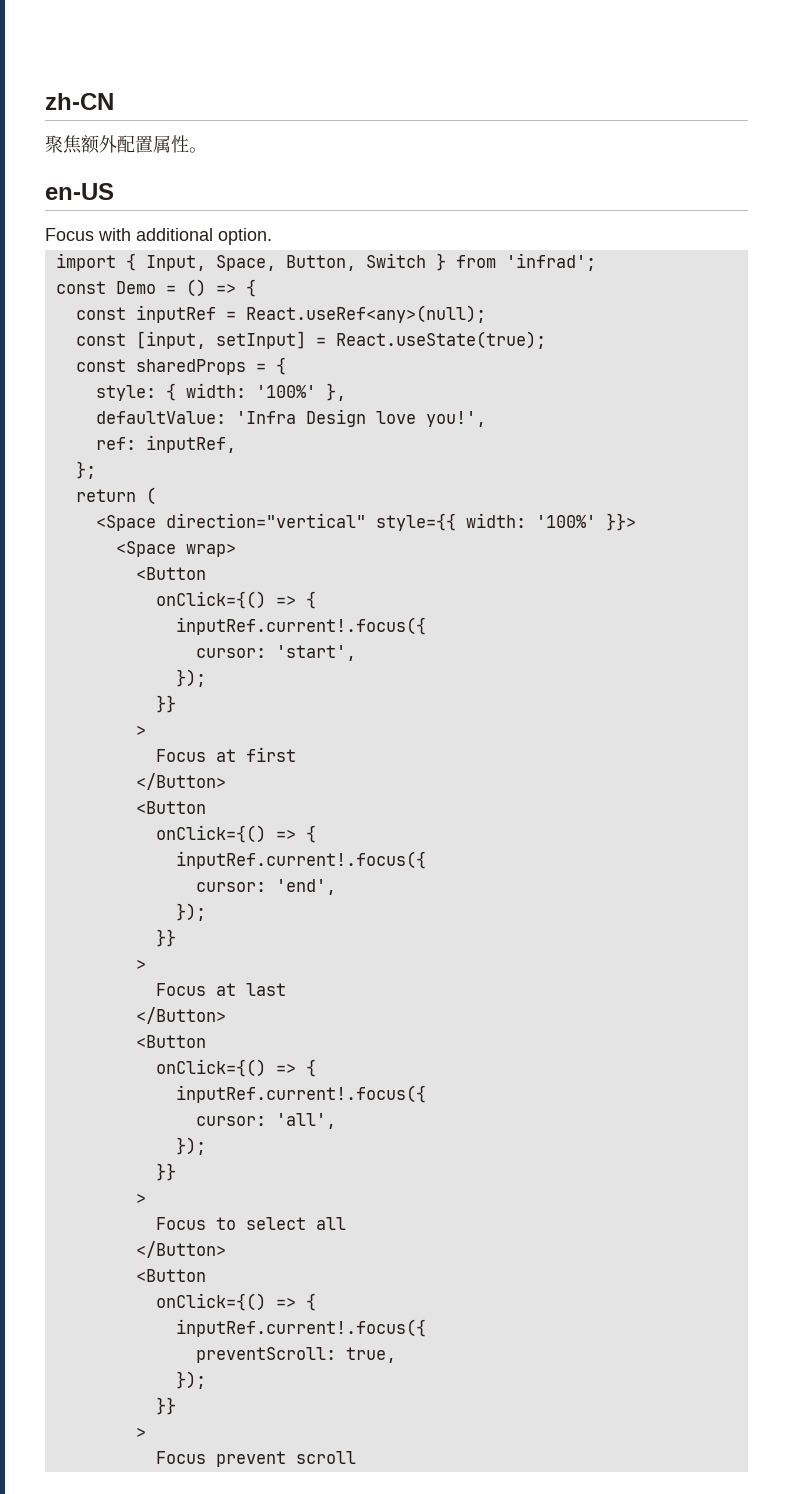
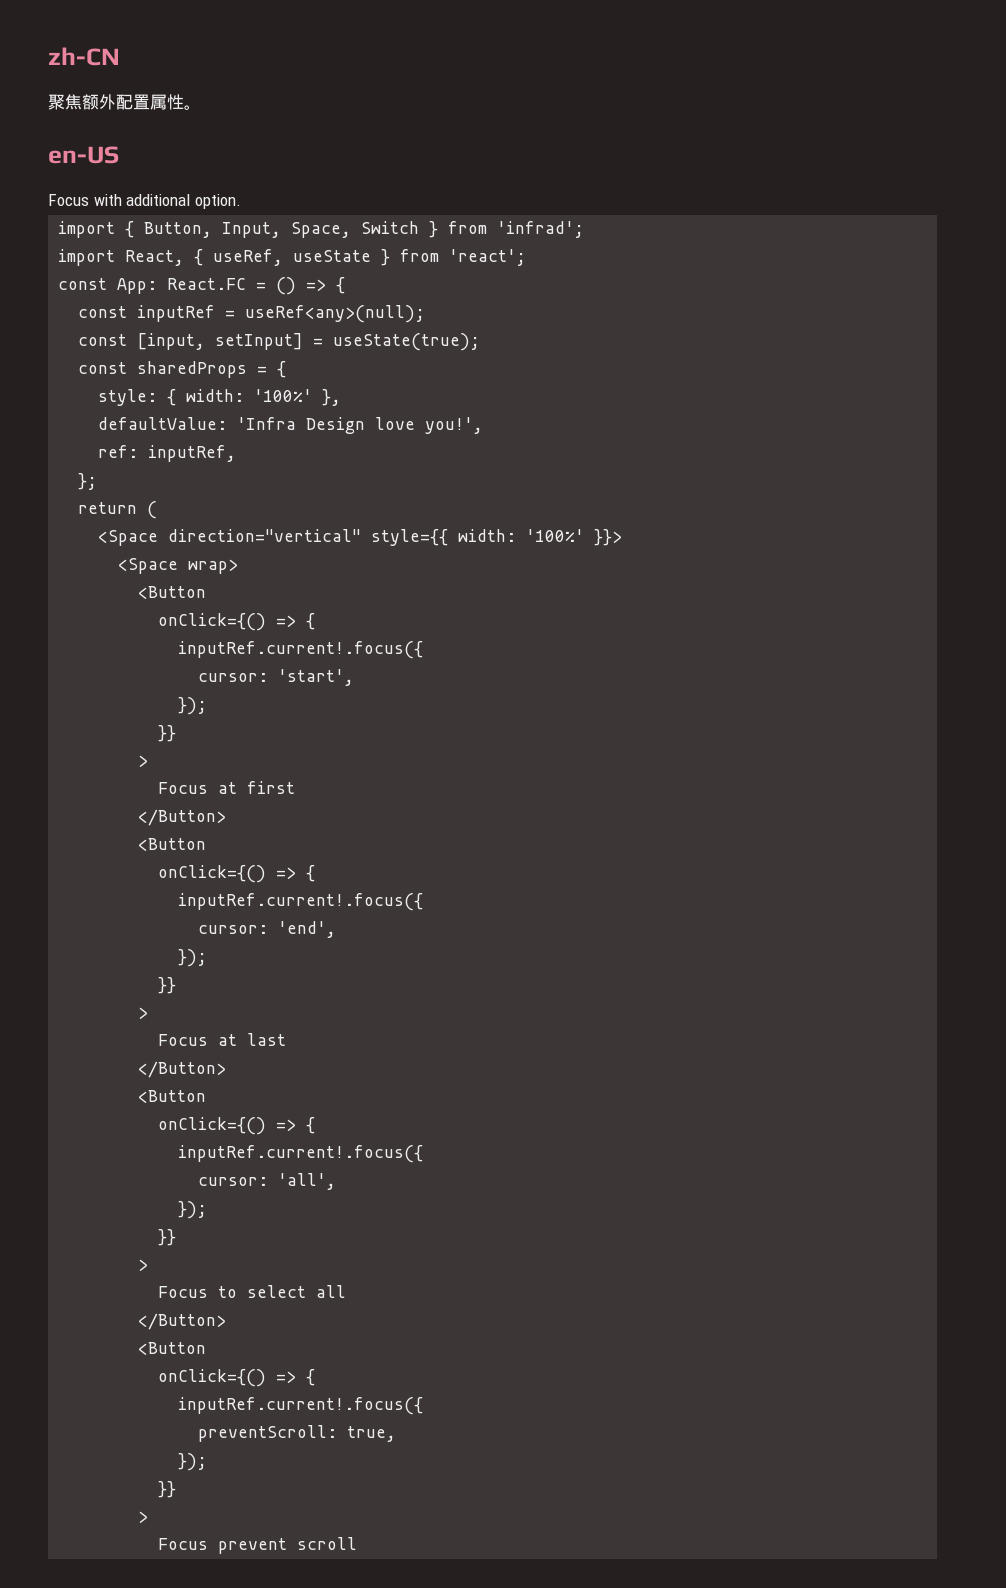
- import { Input, Space, Button, Switch } from 'infrad';
+ import { Button, Input, Space, Switch } from 'infrad';
- const Demo = () => {
+ import React, { useRef, useState } from 'react';
+ const App: React.FC = () => {
- const inputRef = React.useRef<any>(null);
+ const inputRef = useRef<any>(null);
- const [input, setInput] = React.useState(true);
+ const [input, setInput] = useState(true);

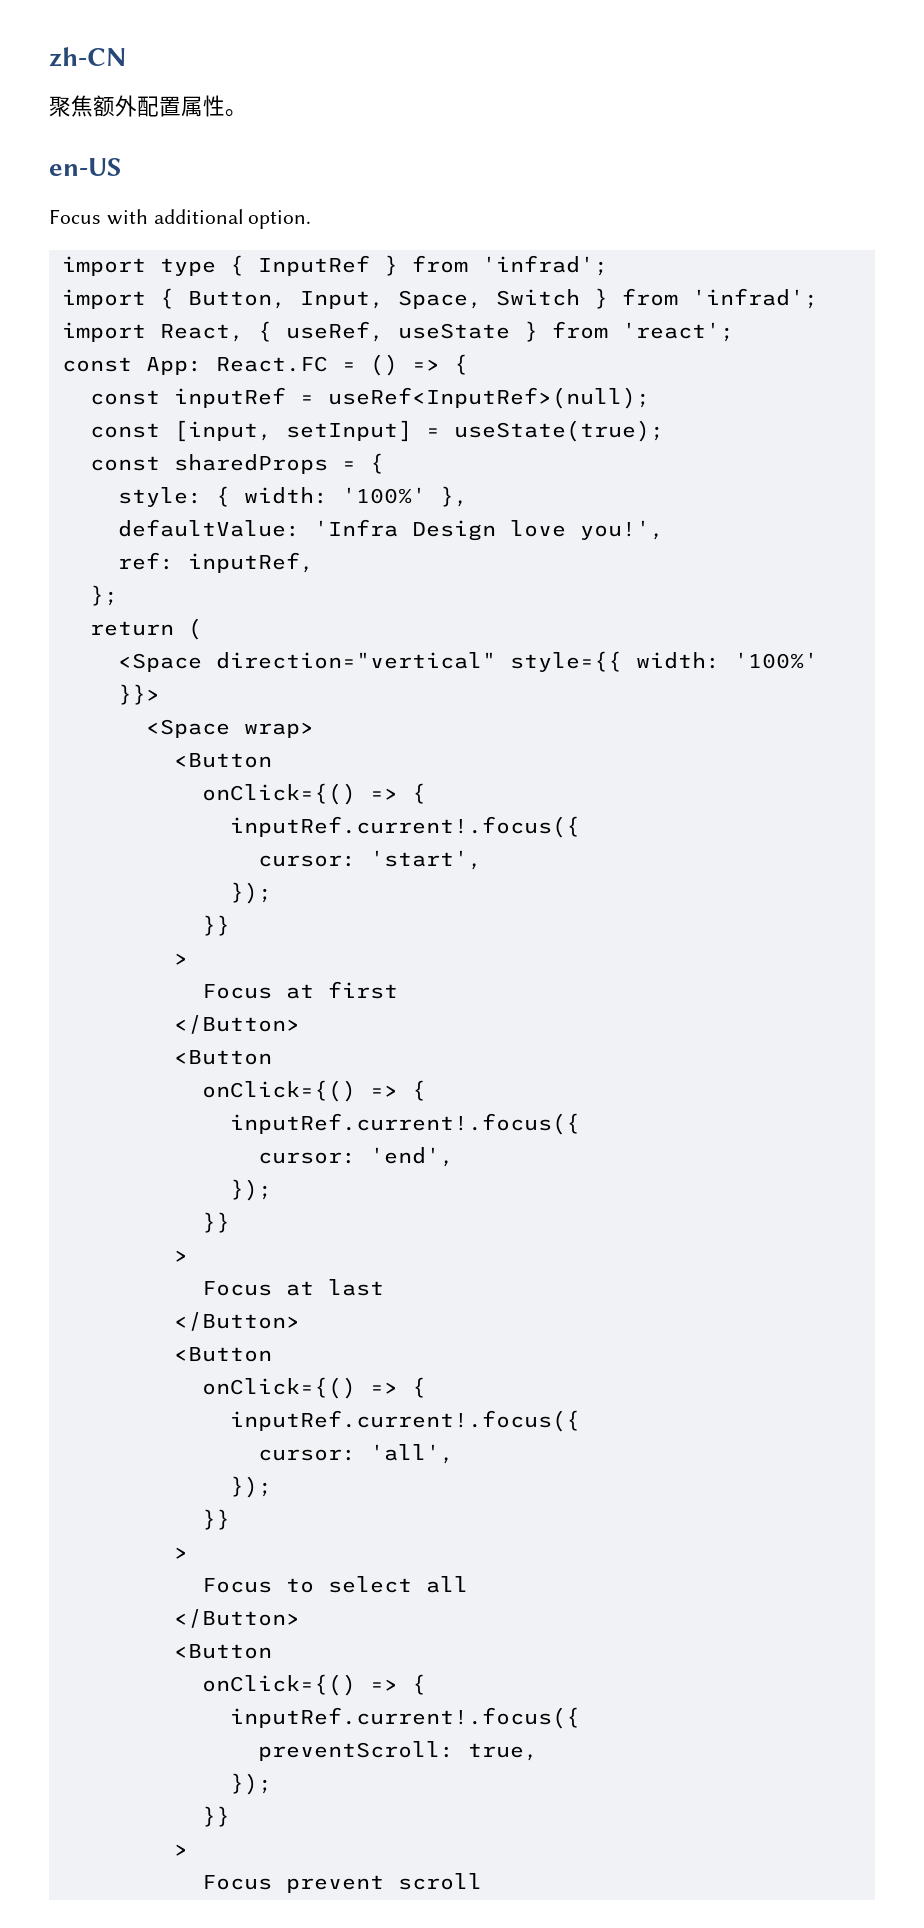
+ import type { InputRef } from 'infrad';
- const inputRef = useRef<any>(null);
+ const inputRef = useRef<InputRef>(null);

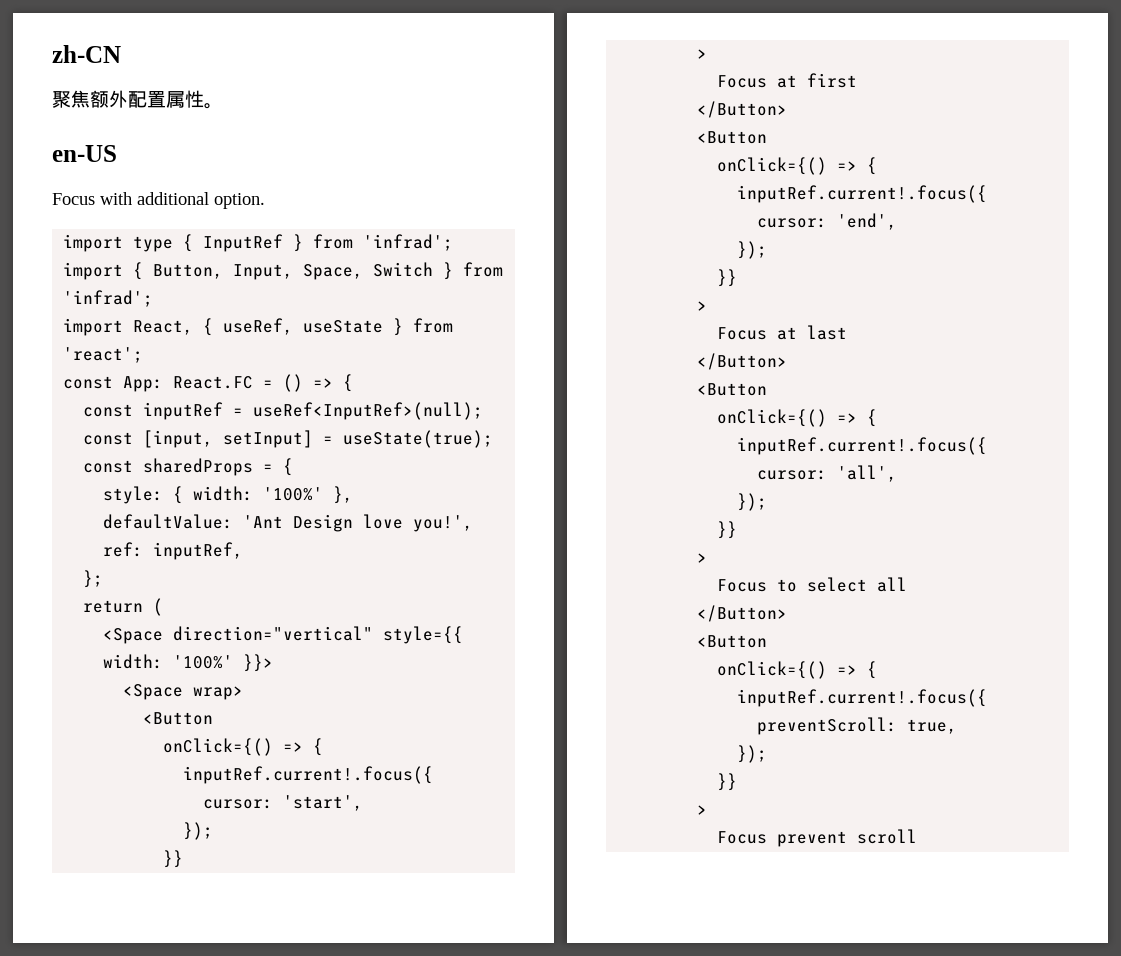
- defaultValue: 'Infra Design love you!',
+ defaultValue: 'Ant Design love you!',

